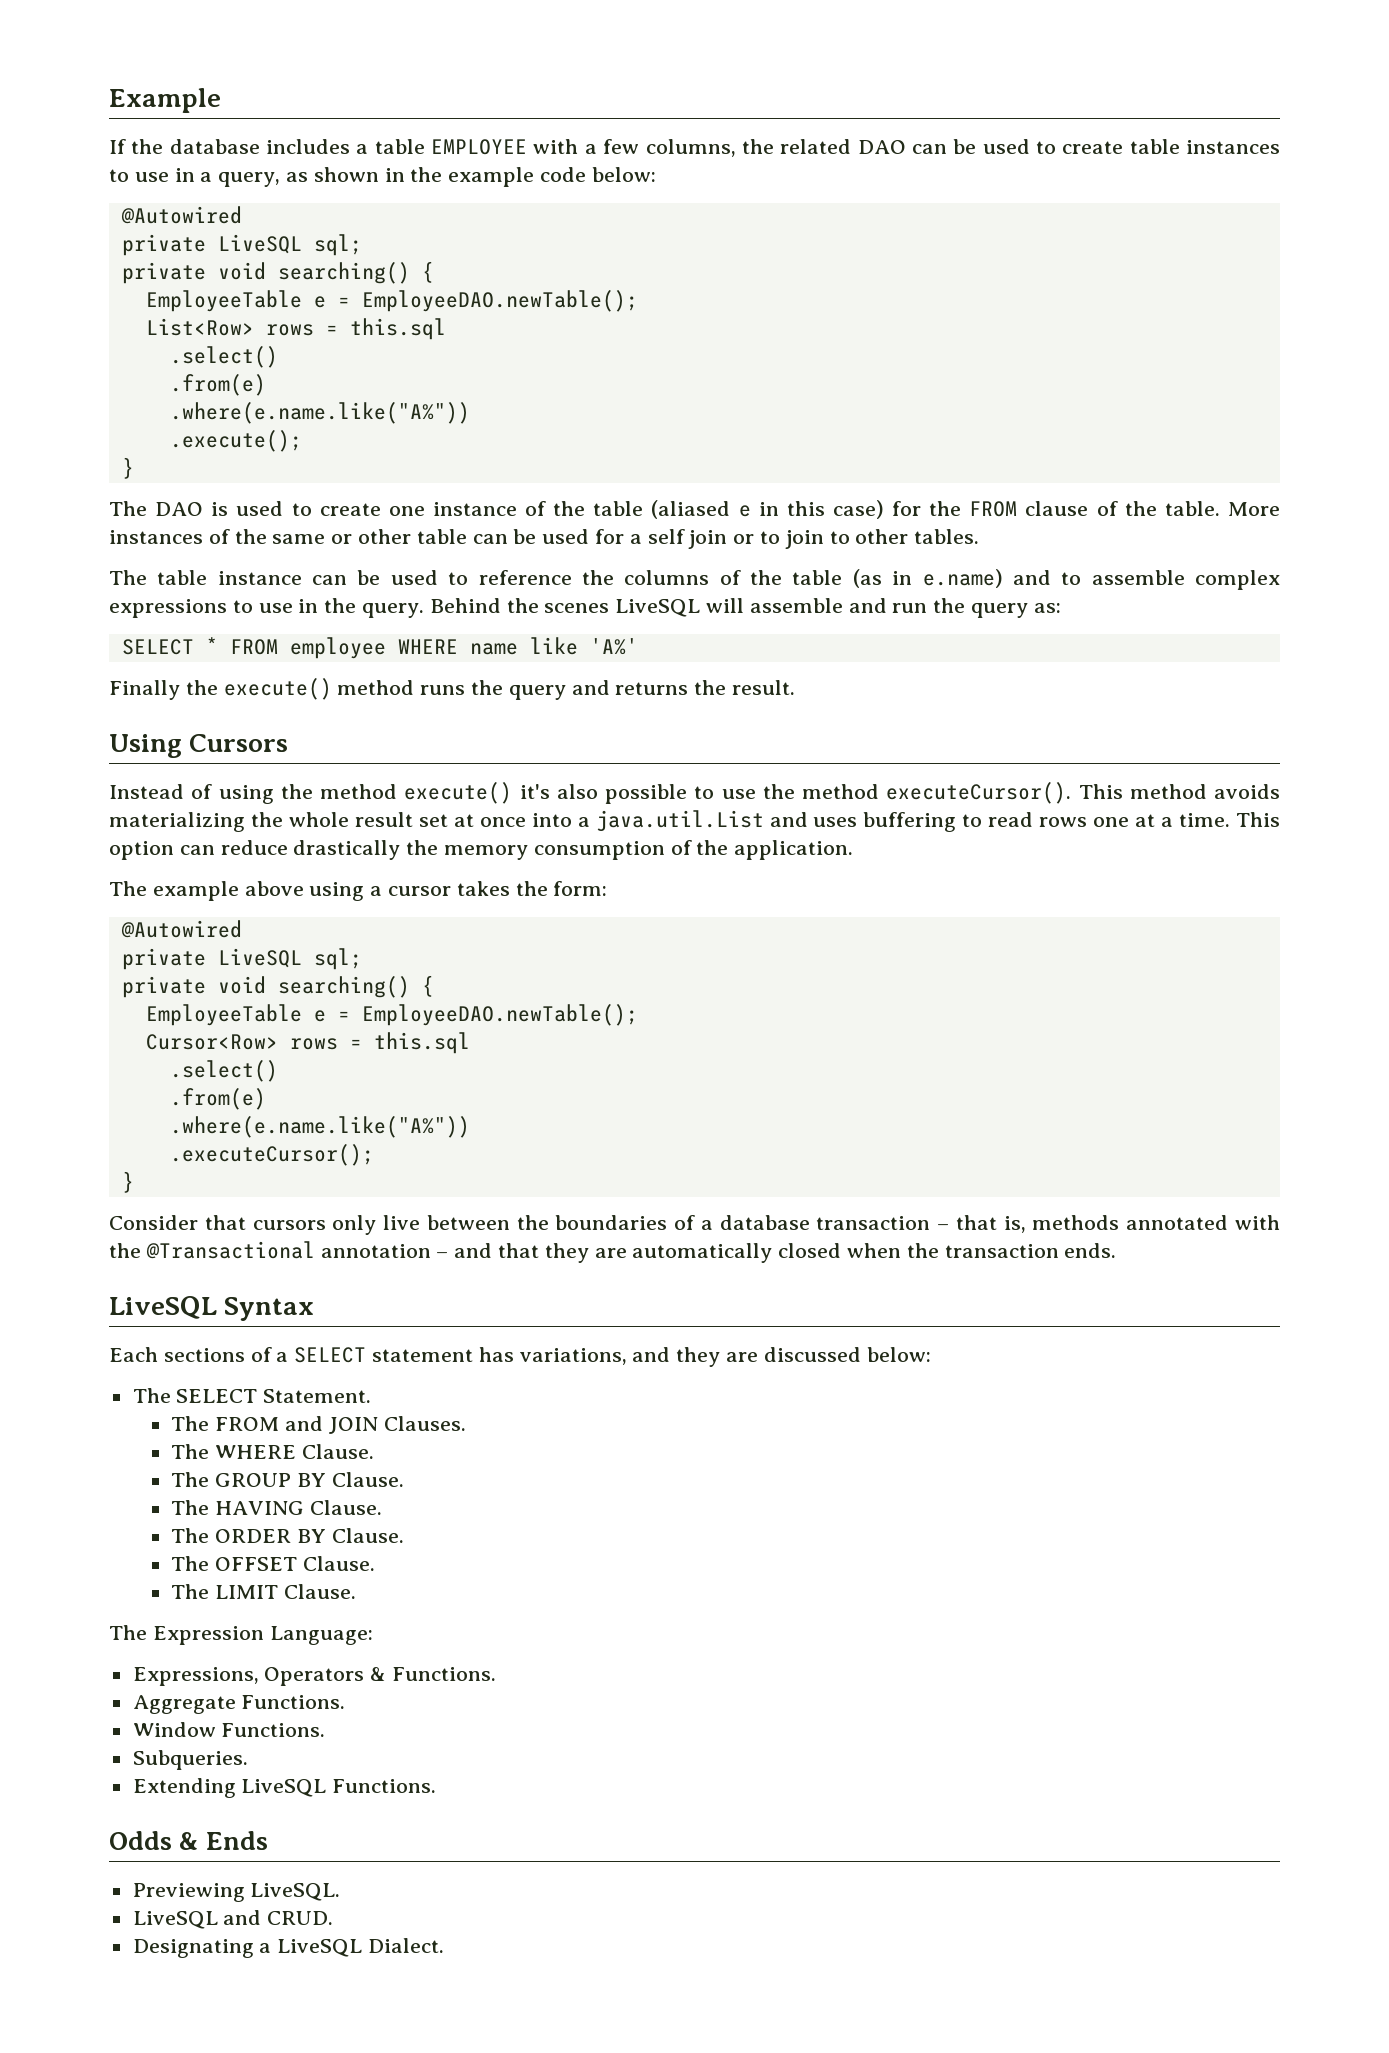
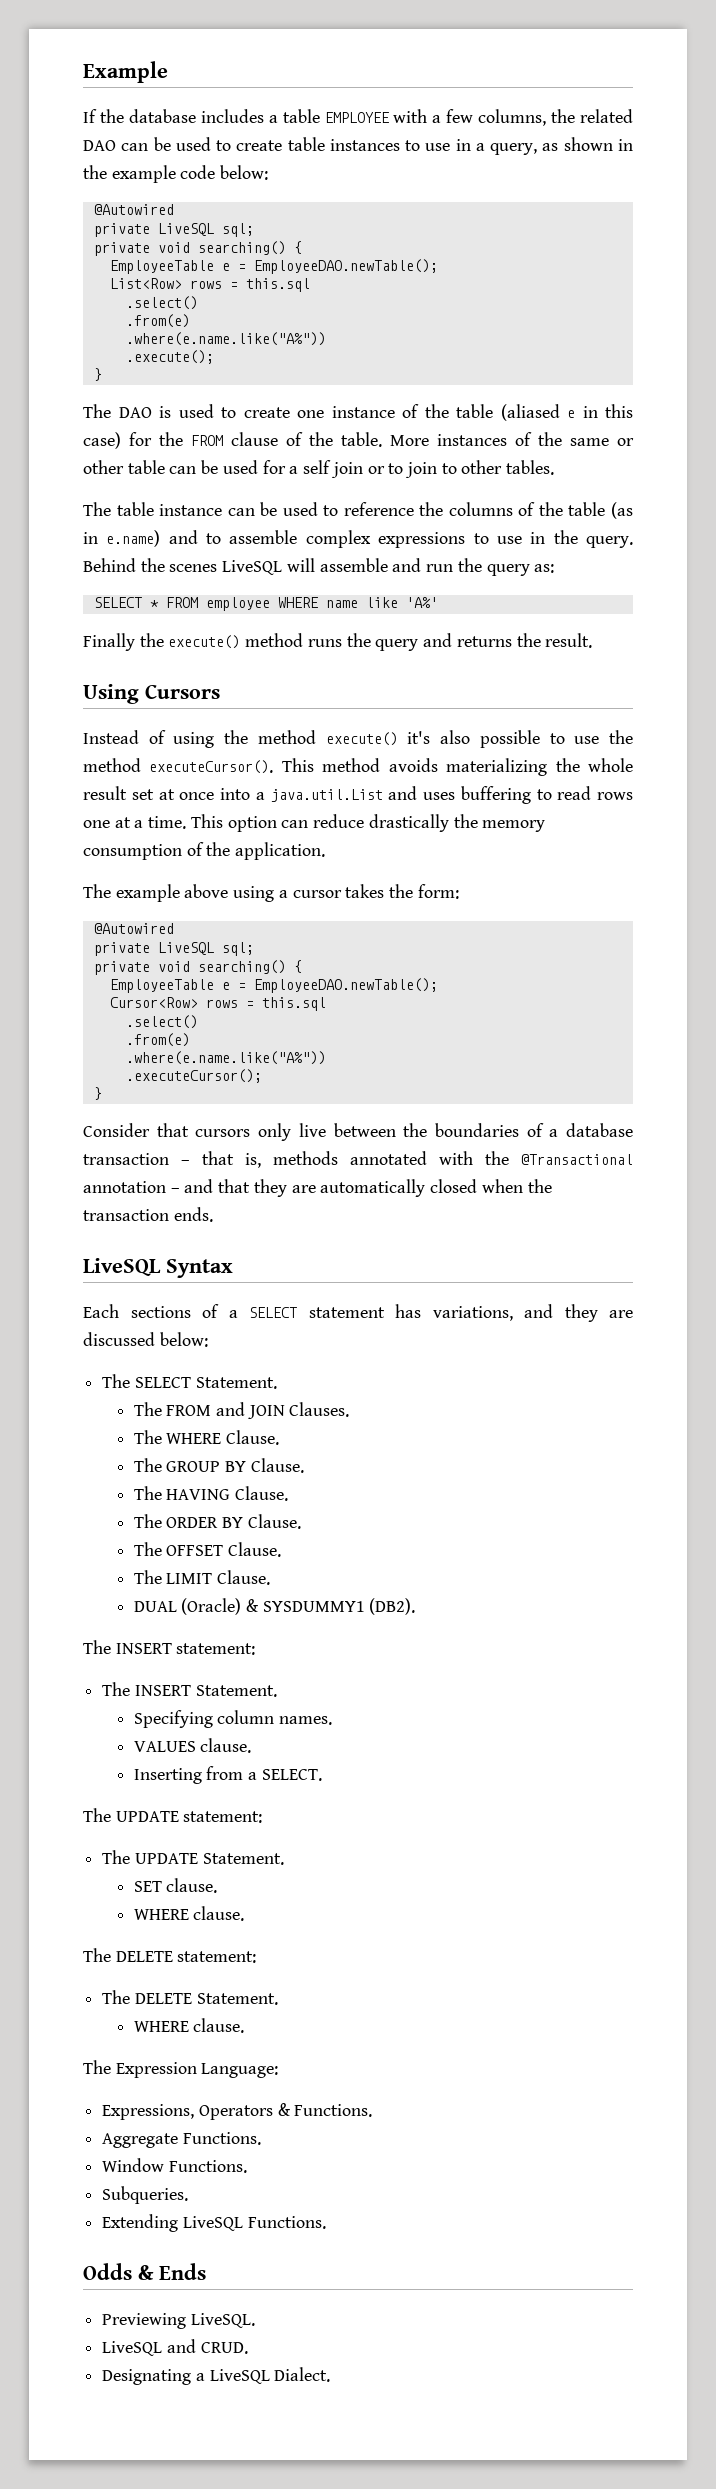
+ DUAL (Oracle) & SYSDUMMY1 (DB2).
+ The INSERT statement:
+ The INSERT Statement.
+ Specifying column names.
+ VALUES clause.
+ Inserting from a SELECT.
+ The UPDATE statement:
+ The UPDATE Statement.
+ SET clause.
+ WHERE clause.
+ The DELETE statement:
+ The DELETE Statement.
+ WHERE clause.

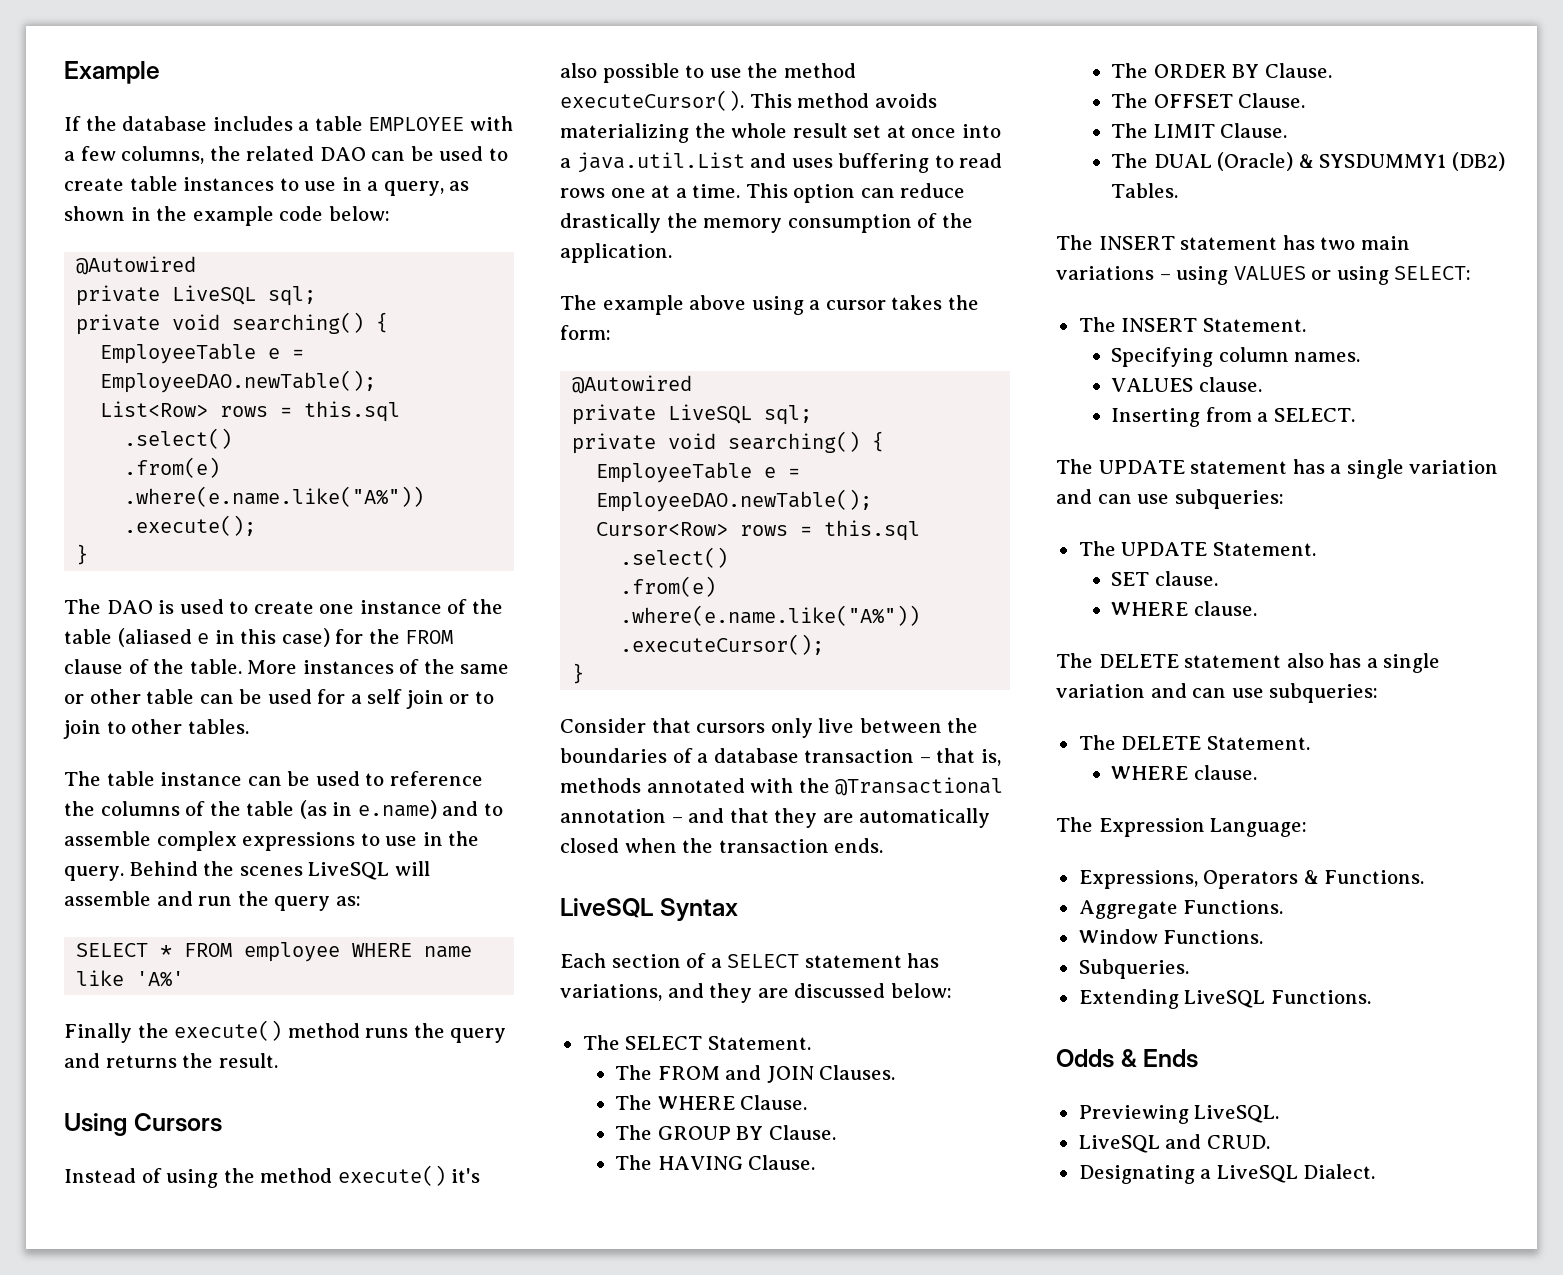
- Each sections of a SELECT statement has variations, and they are discussed below:
+ Each section of a SELECT statement has variations, and they are discussed below:
- DUAL (Oracle) & SYSDUMMY1 (DB2).
- The INSERT statement:
+ The DUAL (Oracle) & SYSDUMMY1 (DB2) Tables.
+ The INSERT statement has two main variations – using VALUES or using SELECT:
- The UPDATE statement:
+ The UPDATE statement has a single variation and can use subqueries:
- The DELETE statement:
+ The DELETE statement also has a single variation and can use subqueries:

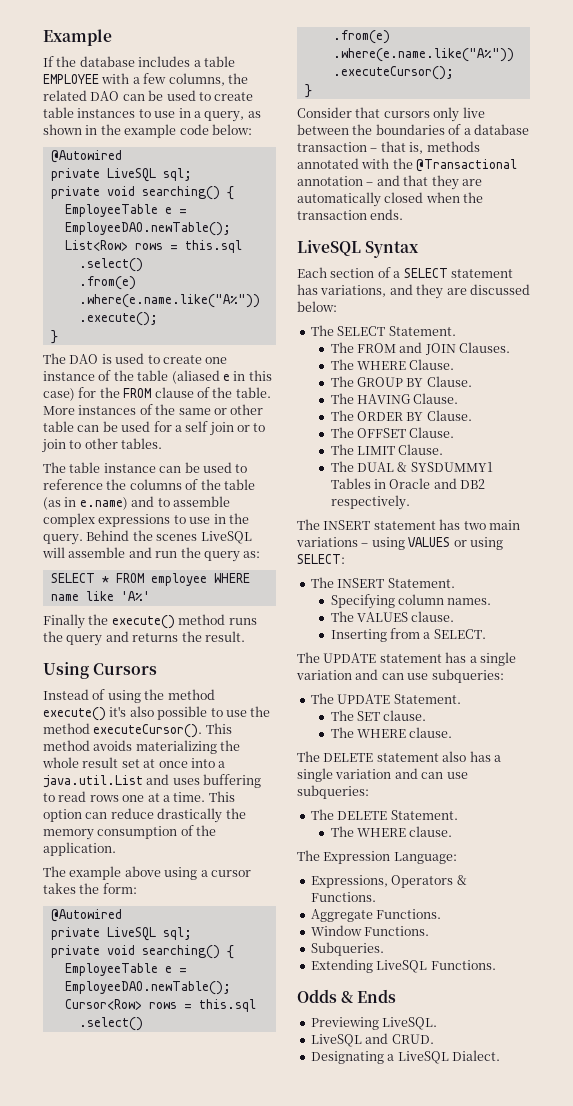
- The DUAL (Oracle) & SYSDUMMY1 (DB2) Tables.
+ The DUAL & SYSDUMMY1 Tables in Oracle and DB2 respectively.
- VALUES clause.
+ The VALUES clause.
- SET clause.
- WHERE clause.
+ The SET clause.
+ The WHERE clause.
  The DELETE Statement.
- WHERE clause.
+ The WHERE clause.

